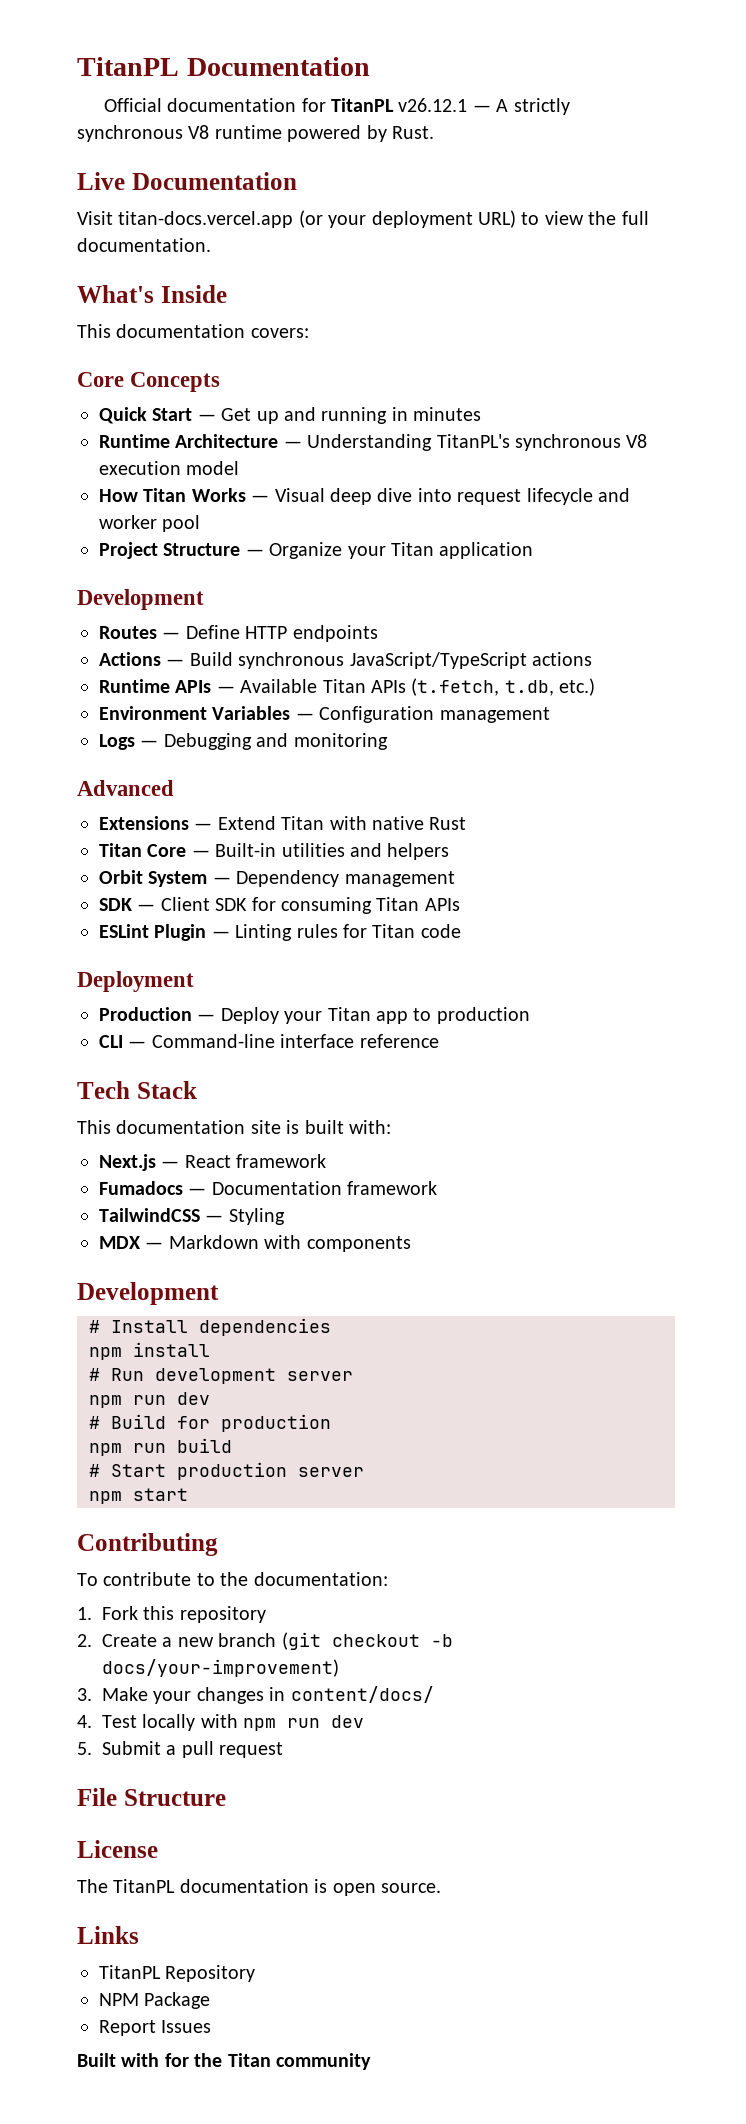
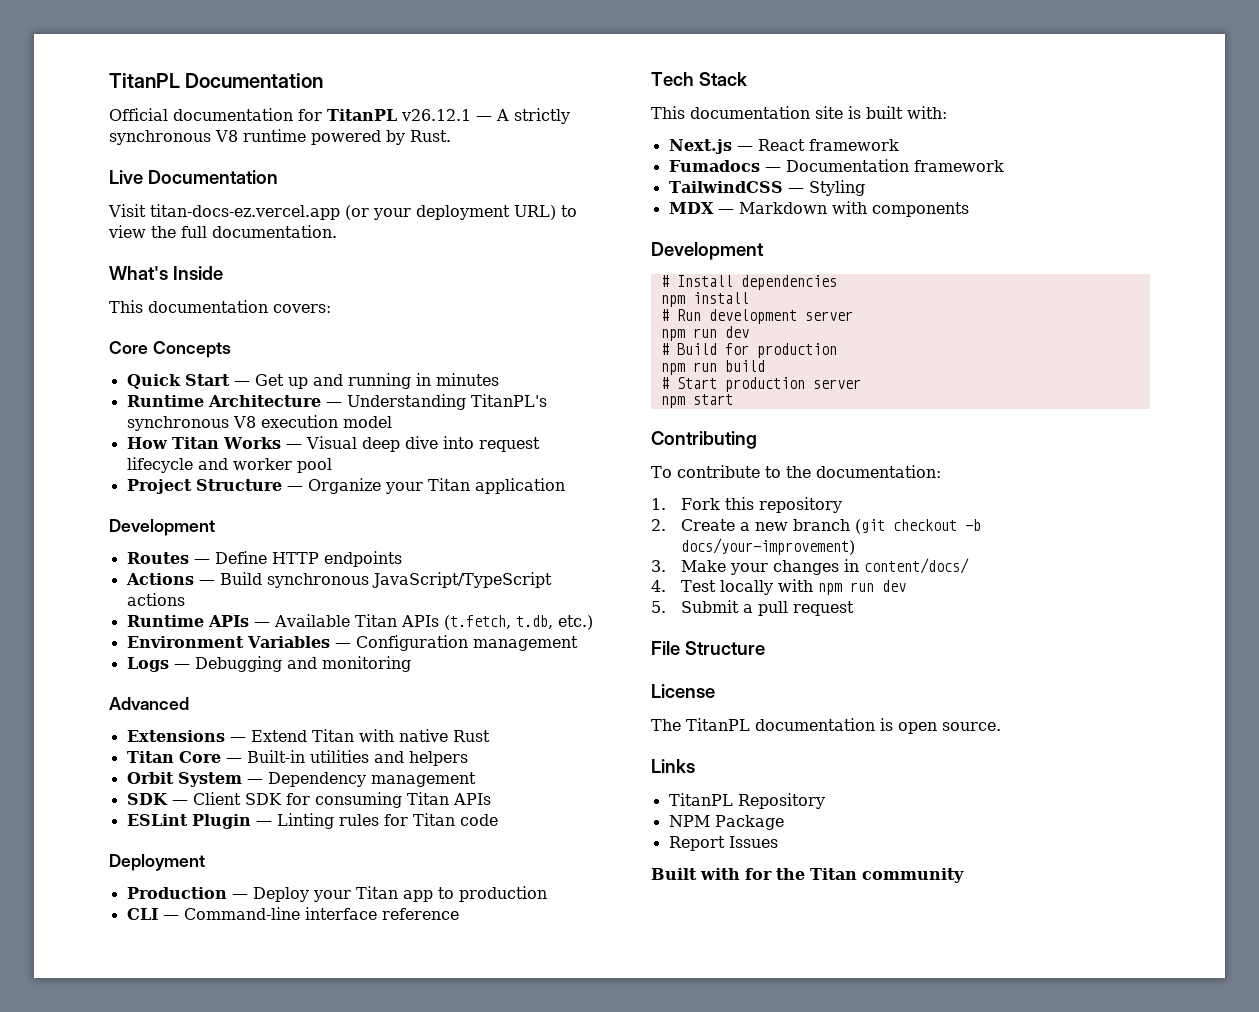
- Visit titan-docs.vercel.app (or your deployment URL) to view the full documentation.
+ Visit titan-docs-ez.vercel.app (or your deployment URL) to view the full documentation.

